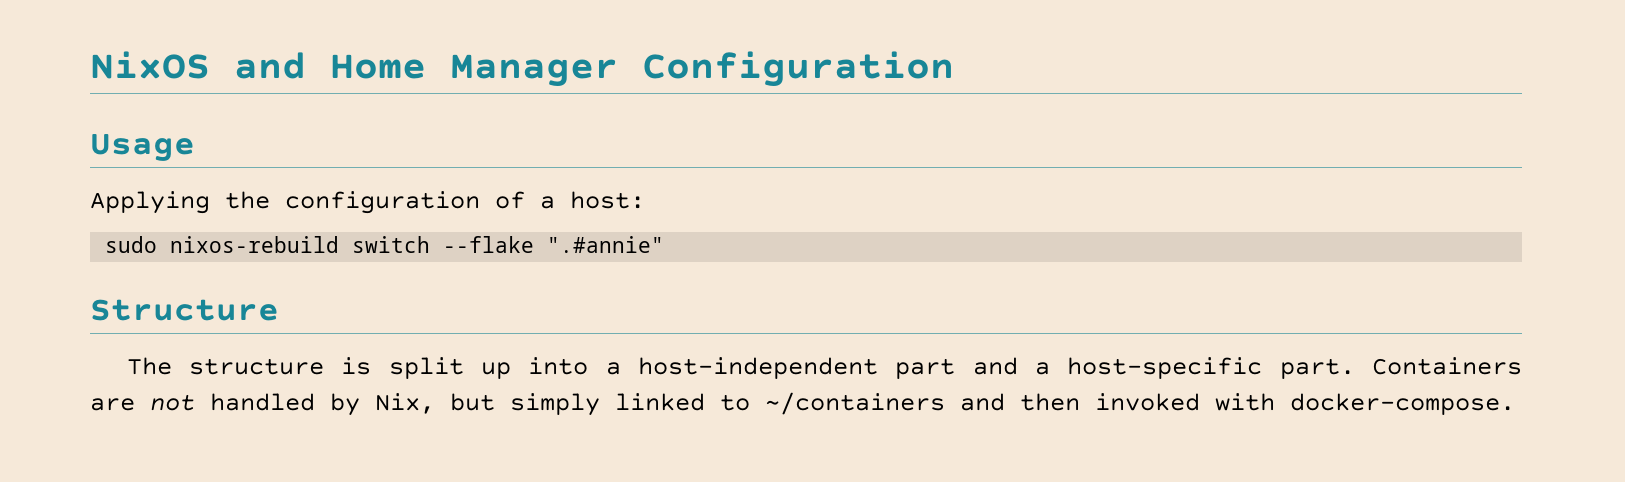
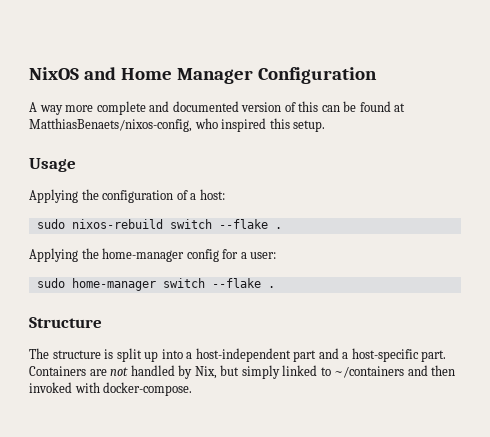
+ A way more complete and documented version of this can be found at MatthiasBenaets/nixos-config, who inspired this setup.
- sudo nixos-rebuild switch --flake ".#annie"
+ sudo nixos-rebuild switch --flake .
+ Applying the home-manager config for a user:
+ sudo home-manager switch --flake .

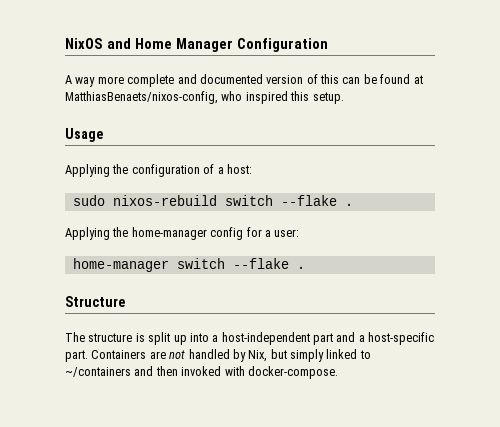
- sudo home-manager switch --flake .
+ home-manager switch --flake .

